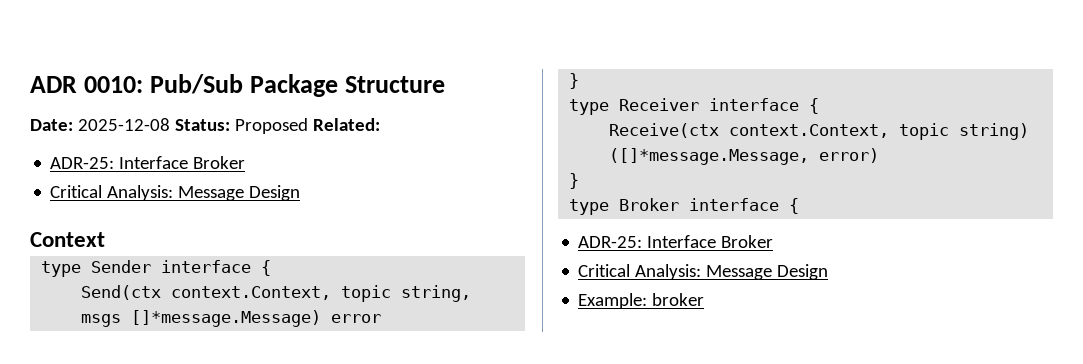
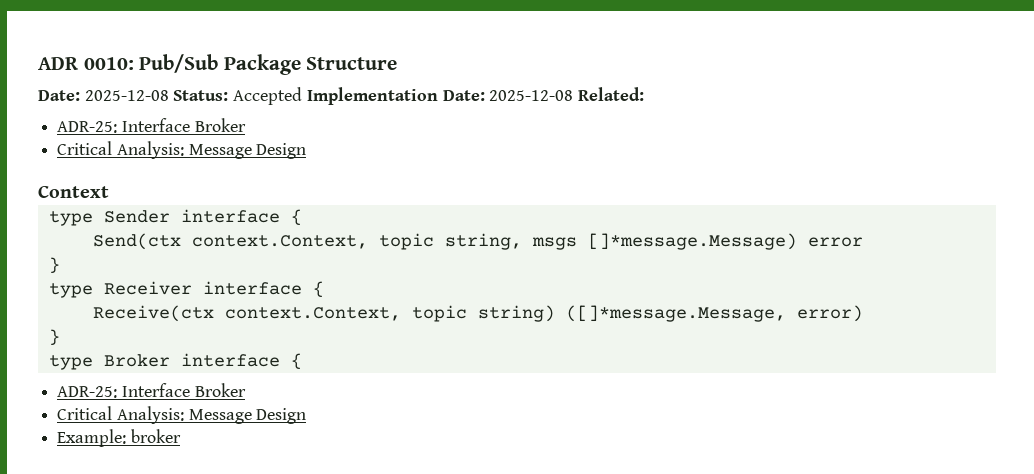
- Date: 2025-12-08 Status: Proposed Related:
+ Date: 2025-12-08 Status: Accepted Implementation Date: 2025-12-08 Related:

